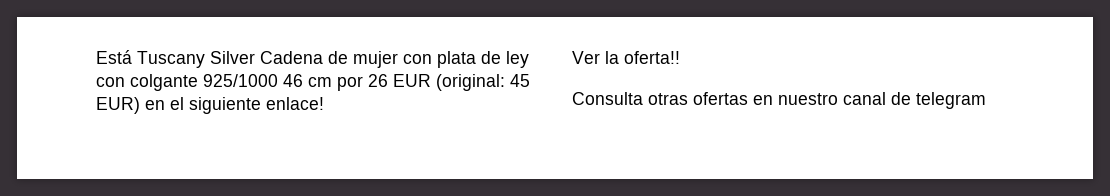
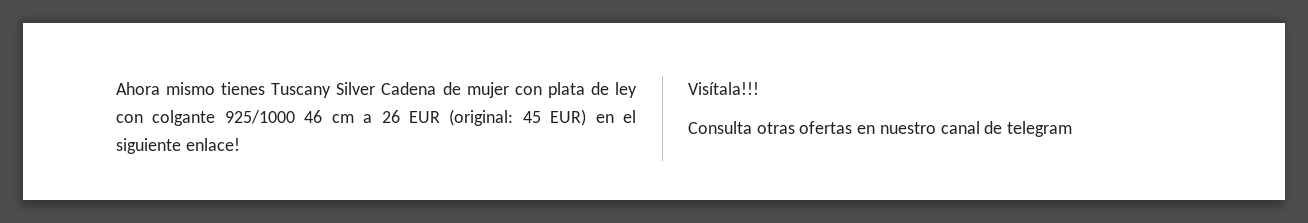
- Está Tuscany Silver Cadena de mujer con plata de ley con colgante 925/1000 46 cm por 26 EUR (original: 45 EUR) en el siguiente enlace!
+ Ahora mismo tienes Tuscany Silver Cadena de mujer con plata de ley con colgante 925/1000 46 cm a 26 EUR (original: 45 EUR) en el siguiente enlace!
- Ver la oferta!!
+ Visítala!!!

